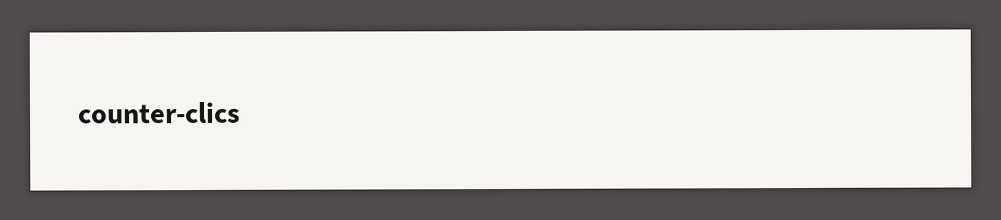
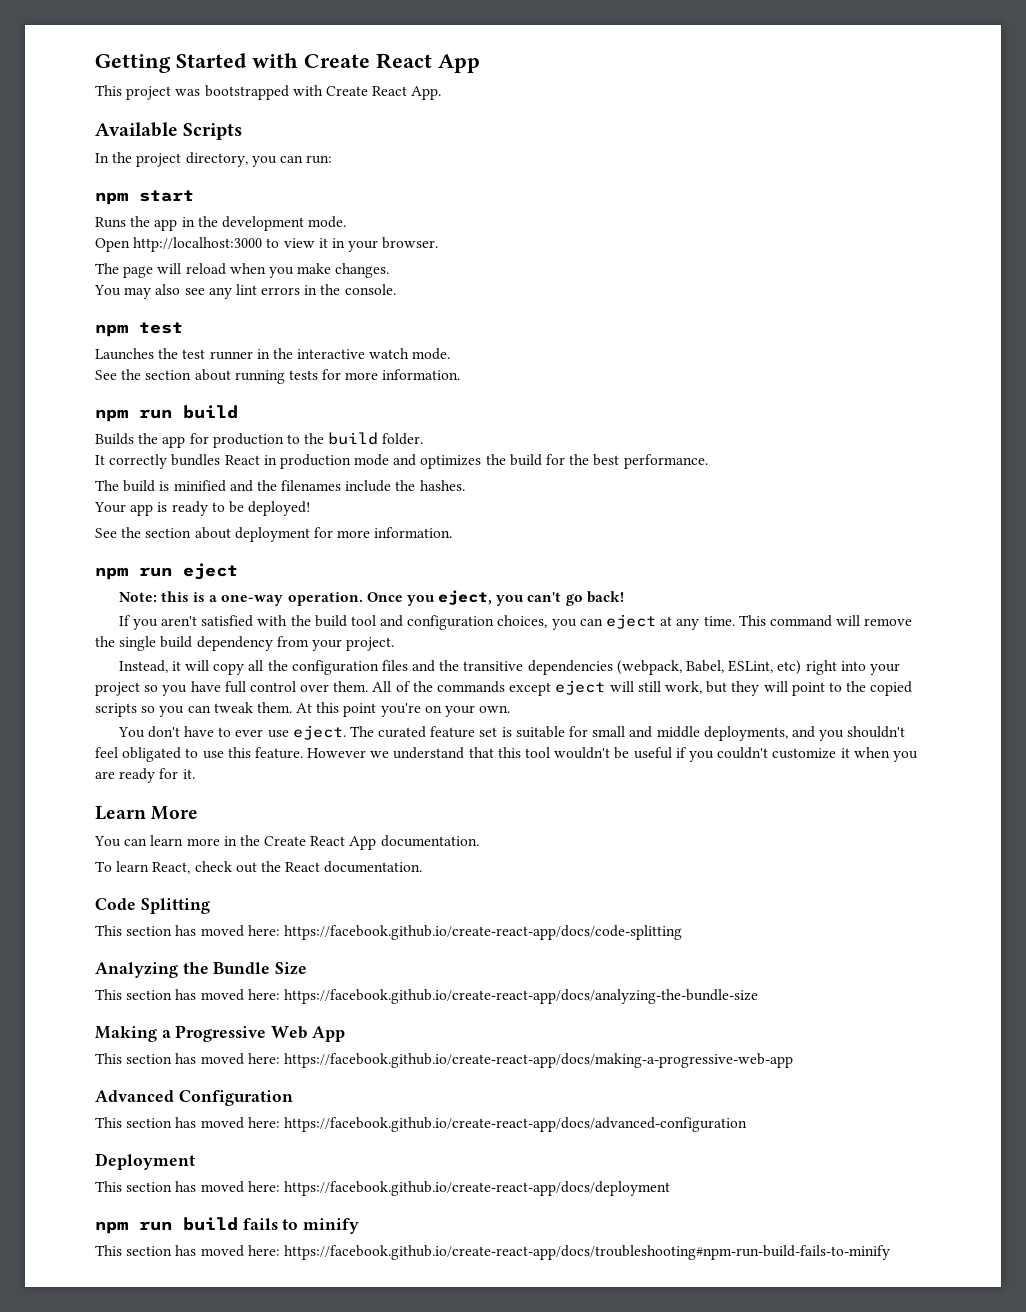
- counter-clics
+ Getting Started with Create React App
+ This project was bootstrapped with Create React App.
+ Available Scripts
+ In the project directory, you can run:
+ npm start
+ Runs the app in the development mode.
+ Open http://localhost:3000 to view it in your browser.
+ The page will reload when you make changes.
+ You may also see any lint errors in the console.
+ npm test
+ Launches the test runner in the interactive watch mode.
+ See the section about running tests for more information.
+ npm run build
+ Builds the app for production to the build folder.
+ It correctly bundles React in production mode and optimizes the build for the best performance.
+ The build is minified and the filenames include the hashes.
+ Your app is ready to be deployed!
+ See the section about deployment for more information.
+ npm run eject
+ Note: this is a one-way operation. Once you eject, you can't go back!
+ If you aren't satisfied with the build tool and configuration choices, you can eject at any time. This command will remove the single build dependency from your project.
+ Instead, it will copy all the configuration files and the transitive dependencies (webpack, Babel, ESLint, etc) right into your project so you have full control over them. All of the commands except eject will still work, but they will point to the copied scripts so you can tweak them. At this point you're on your own.
+ You don't have to ever use eject. The curated feature set is suitable for small and middle deployments, and you shouldn't feel obligated to use this feature. However we understand that this tool wouldn't be useful if you couldn't customize it when you are ready for it.
+ Learn More
+ You can learn more in the Create React App documentation.
+ To learn React, check out the React documentation.
+ Code Splitting
+ This section has moved here: https://facebook.github.io/create-react-app/docs/code-splitting
+ Analyzing the Bundle Size
+ This section has moved here: https://facebook.github.io/create-react-app/docs/analyzing-the-bundle-size
+ Making a Progressive Web App
+ This section has moved here: https://facebook.github.io/create-react-app/docs/making-a-progressive-web-app
+ Advanced Configuration
+ This section has moved here: https://facebook.github.io/create-react-app/docs/advanced-configuration
+ Deployment
+ This section has moved here: https://facebook.github.io/create-react-app/docs/deployment
+ npm run build fails to minify
+ This section has moved here: https://facebook.github.io/create-react-app/docs/troubleshooting#npm-run-build-fails-to-minify

